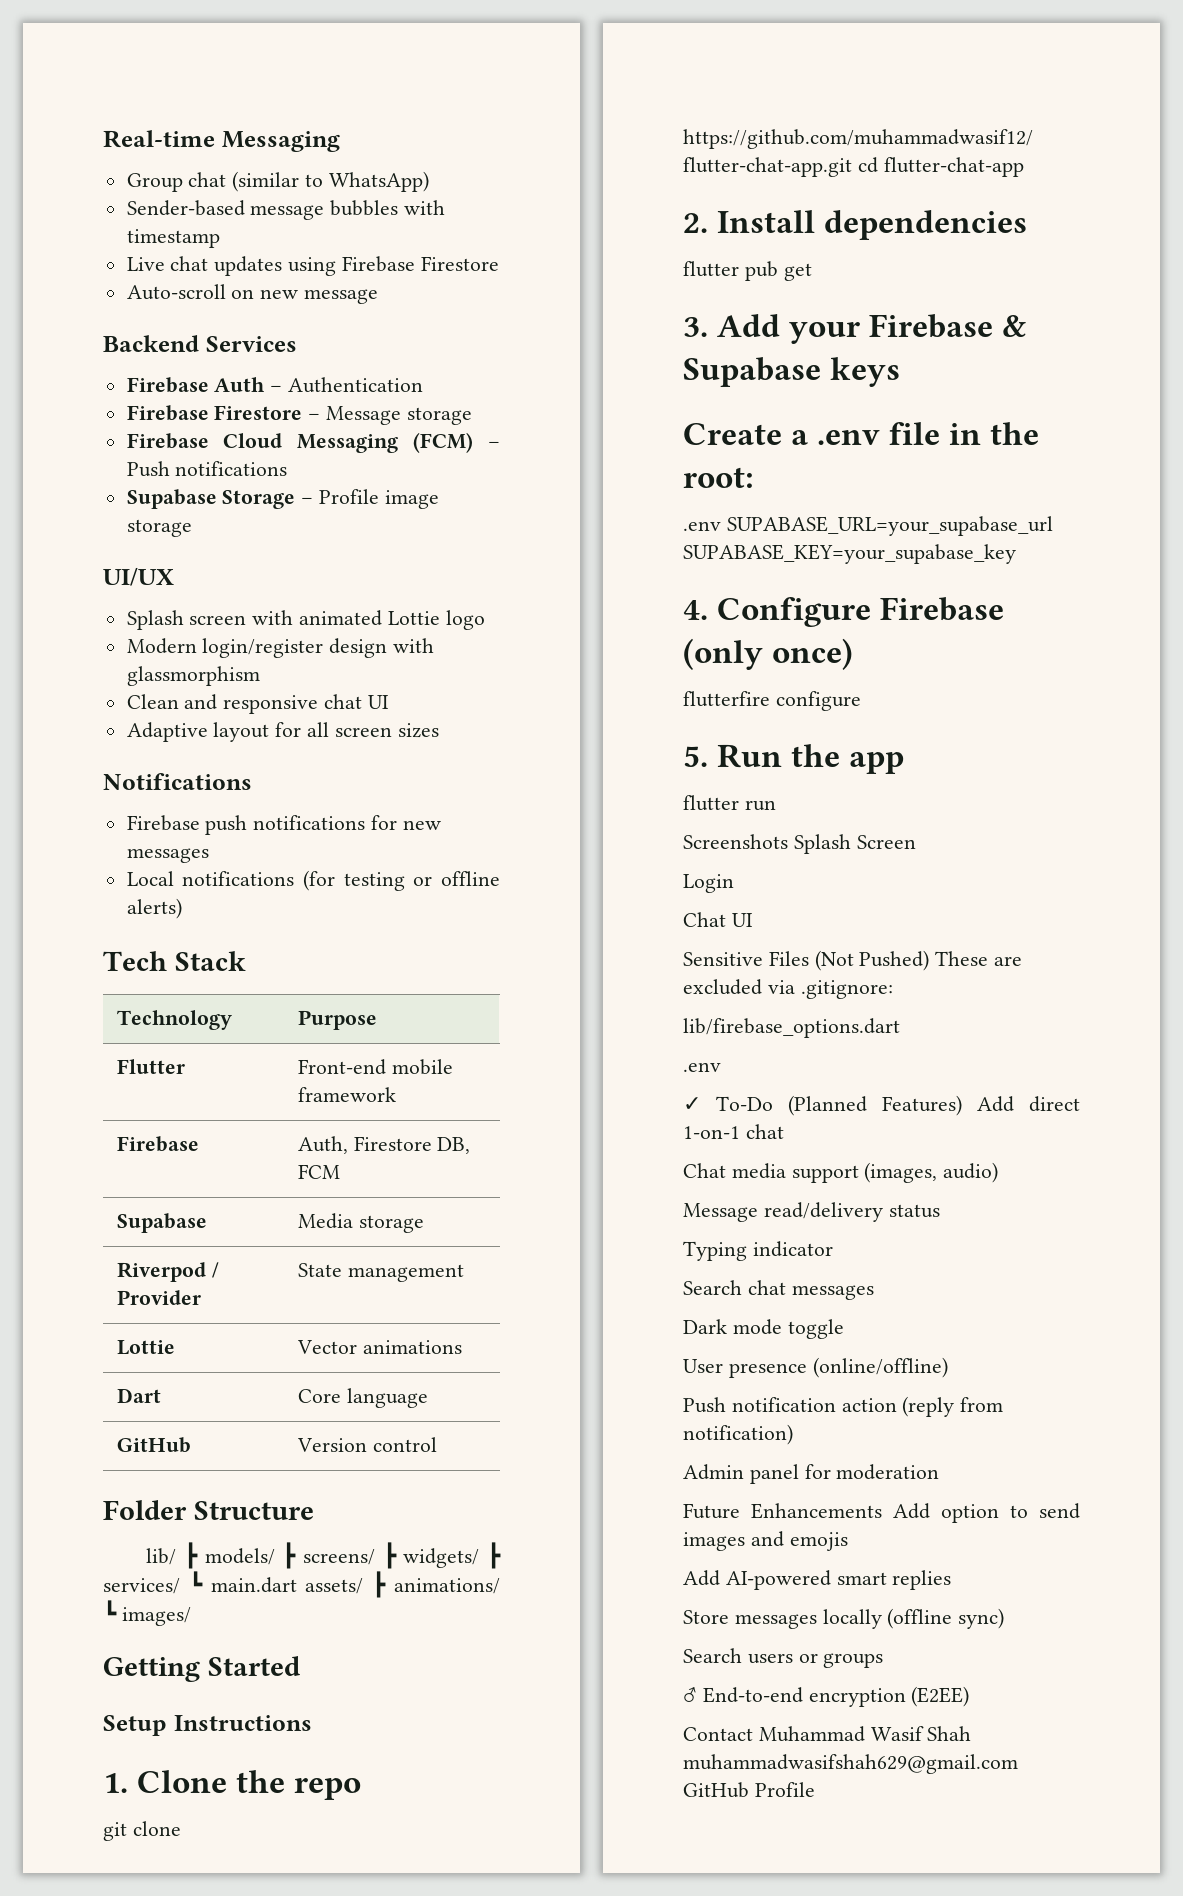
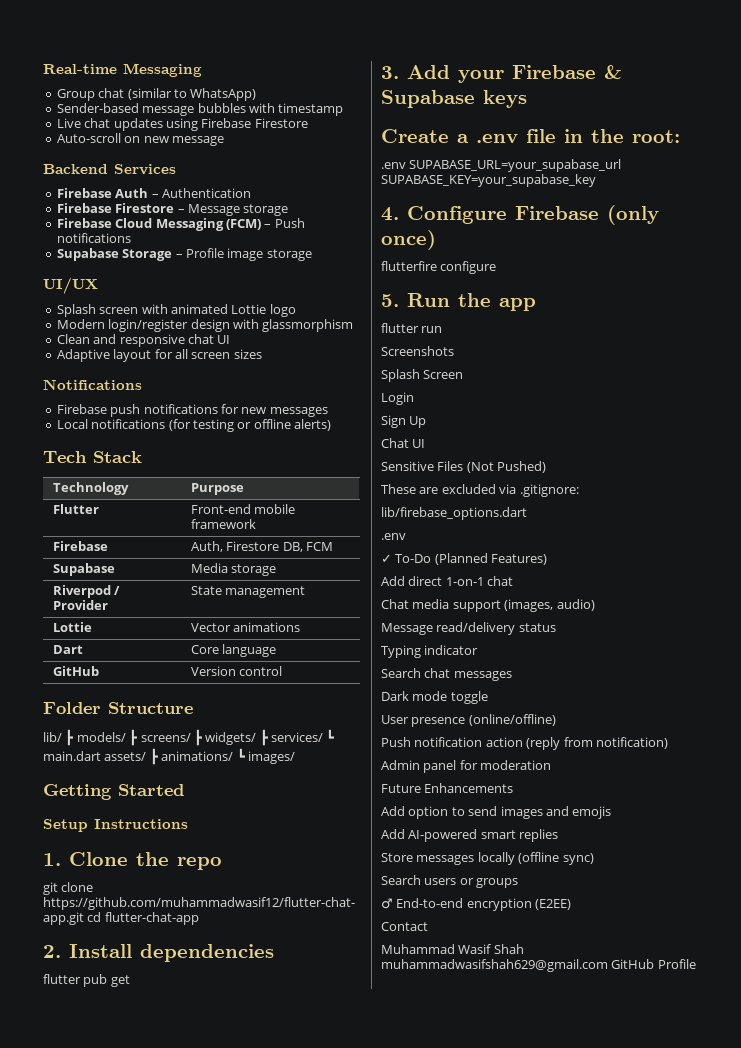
- Screenshots Splash Screen
+ Screenshots
+ Splash Screen
+ Sign Up
- Sensitive Files (Not Pushed) These are excluded via .gitignore:
+ Sensitive Files (Not Pushed)
+ These are excluded via .gitignore:
- ✓ To-Do (Planned Features) Add direct 1-on-1 chat
+ ✓ To-Do (Planned Features)
+ Add direct 1-on-1 chat
- Future Enhancements Add option to send images and emojis
+ Future Enhancements
+ Add option to send images and emojis
- Contact Muhammad Wasif Shah muhammadwasifshah629@gmail.com GitHub Profile
+ Contact
+ Muhammad Wasif Shah muhammadwasifshah629@gmail.com GitHub Profile

